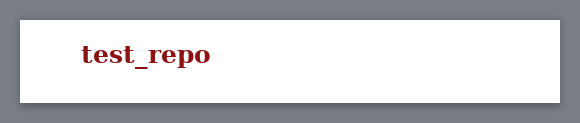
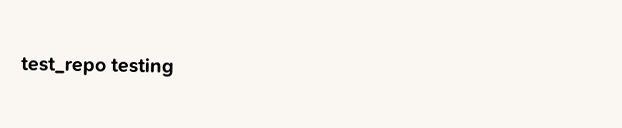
- test_repo
+ test_repo testing

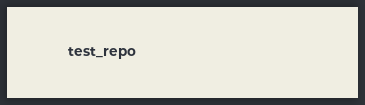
- test_repo testing
+ test_repo

